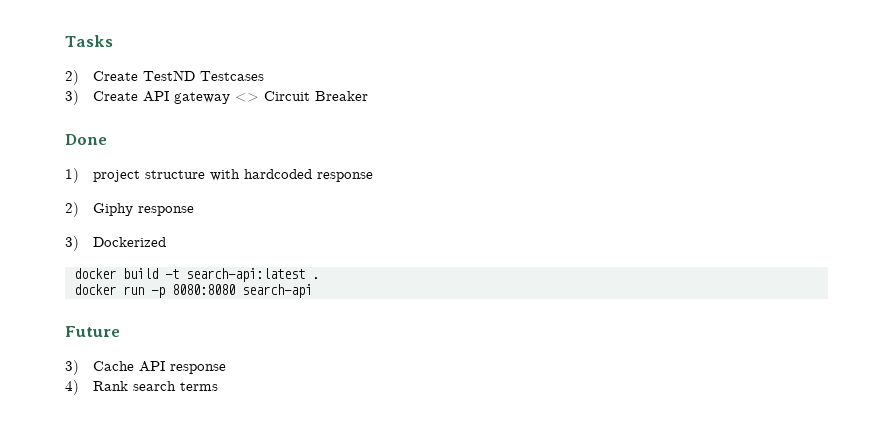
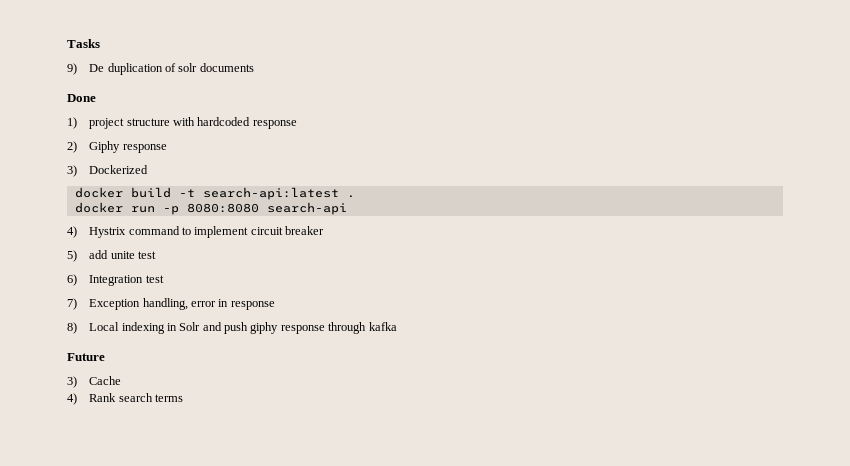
- 2) Create TestND Testcases
- 3) Create API gateway <> Circuit Breaker
+ 9) De duplication of solr documents
+ 4) Hystrix command to implement circuit breaker
+ 5) add unite test
+ 6) Integration test
+ 7) Exception handling, error in response
+ 8) Local indexing in Solr and push giphy response through kafka
- 3) Cache API response
+ 3) Cache

